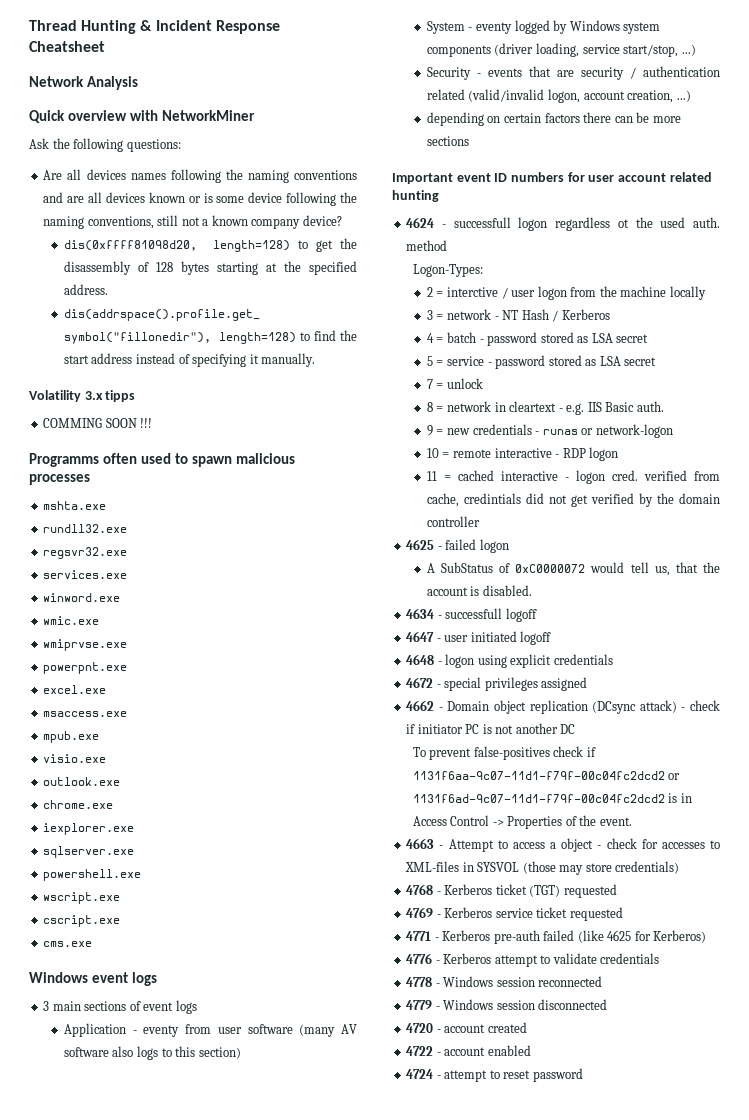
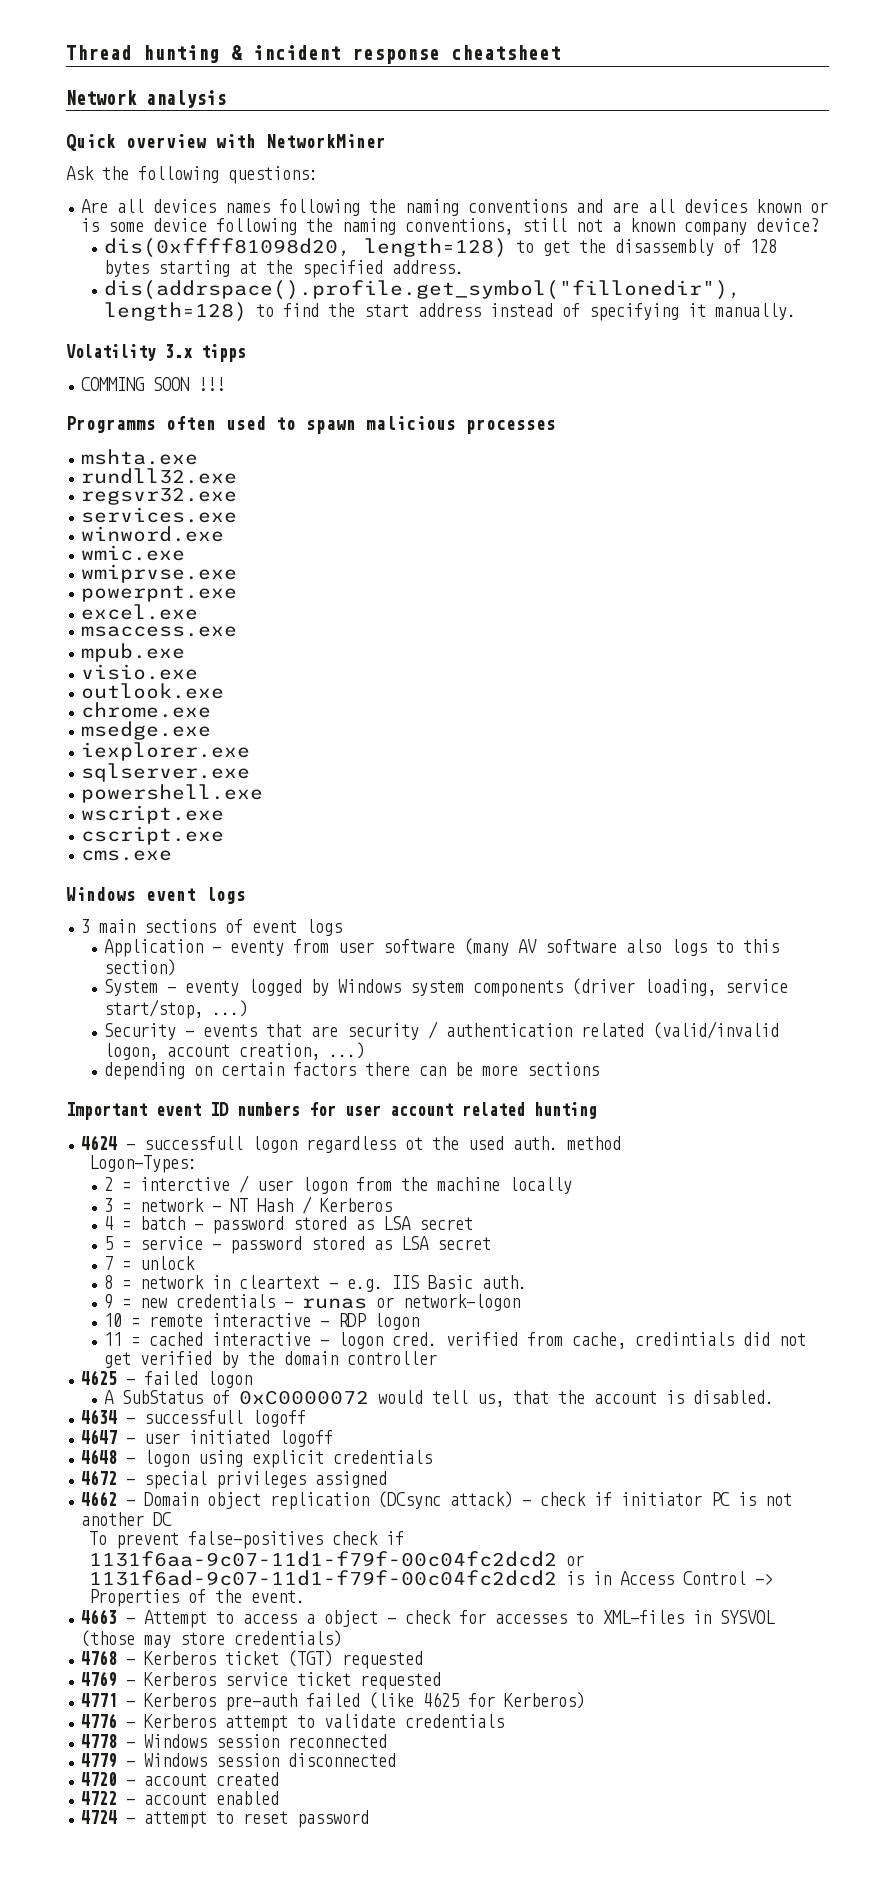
- Thread Hunting & Incident Response Cheatsheet
+ Thread hunting & incident response cheatsheet
- Network Analysis
+ Network analysis
+ msedge.exe

